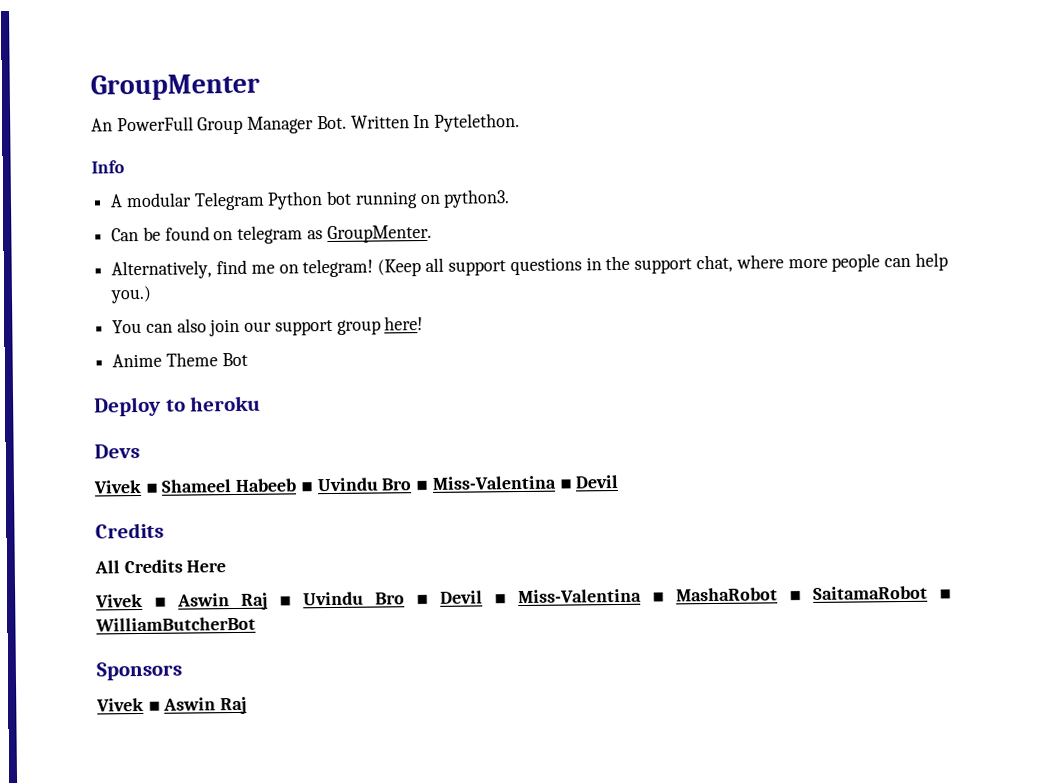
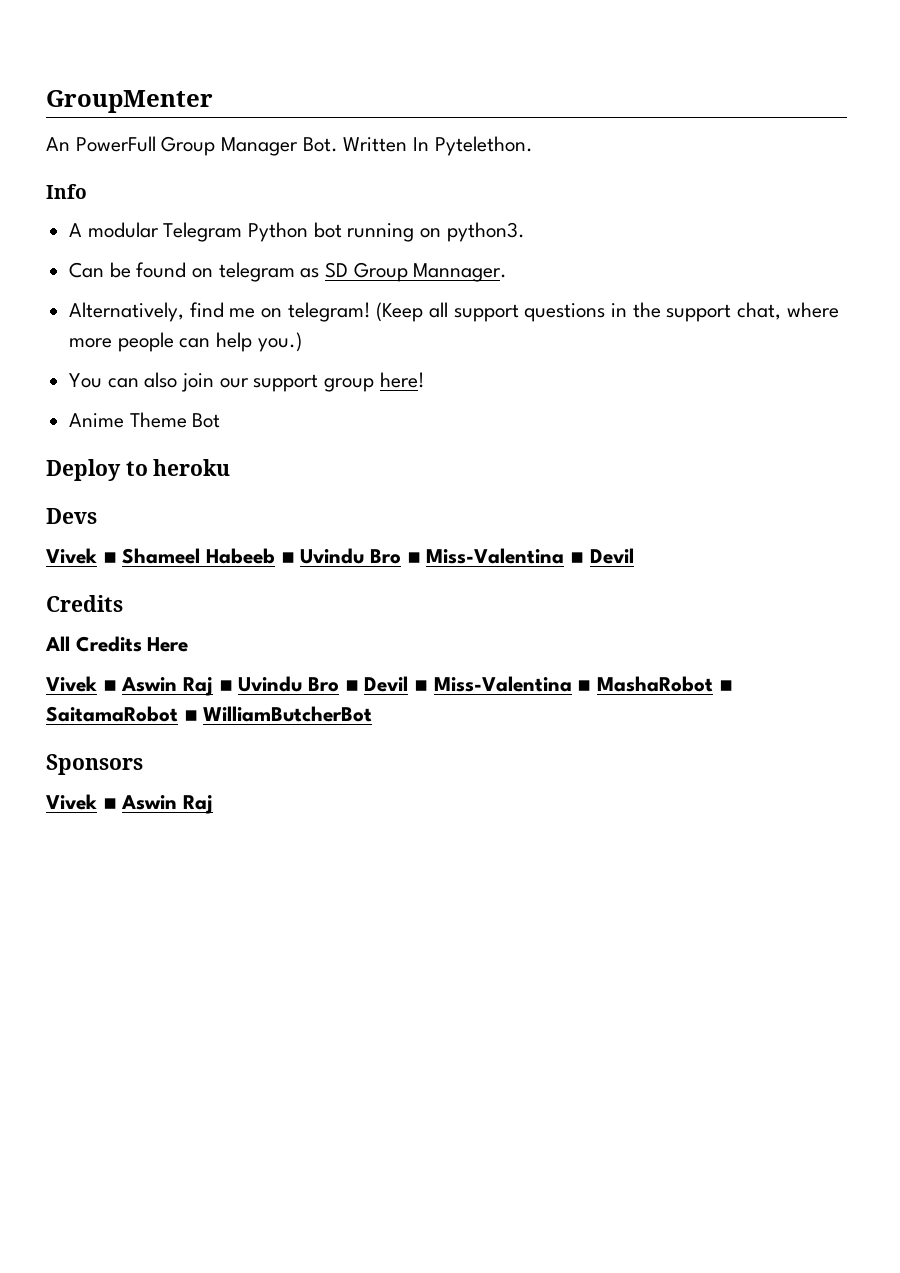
- Can be found on telegram as GroupMenter.
+ Can be found on telegram as SD Group Mannager.

